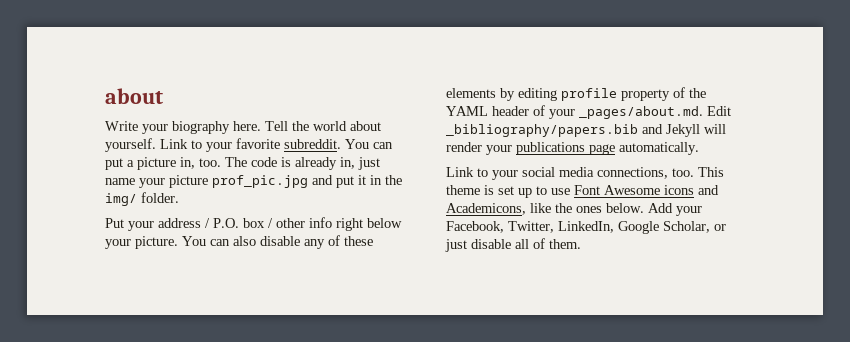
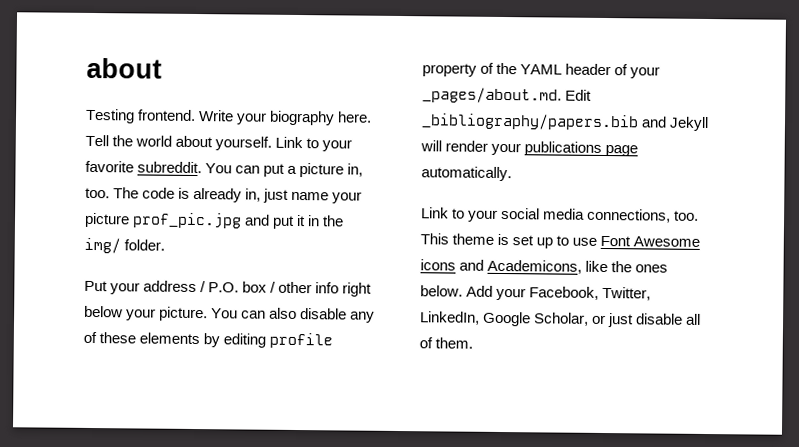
+ Testing frontend.

